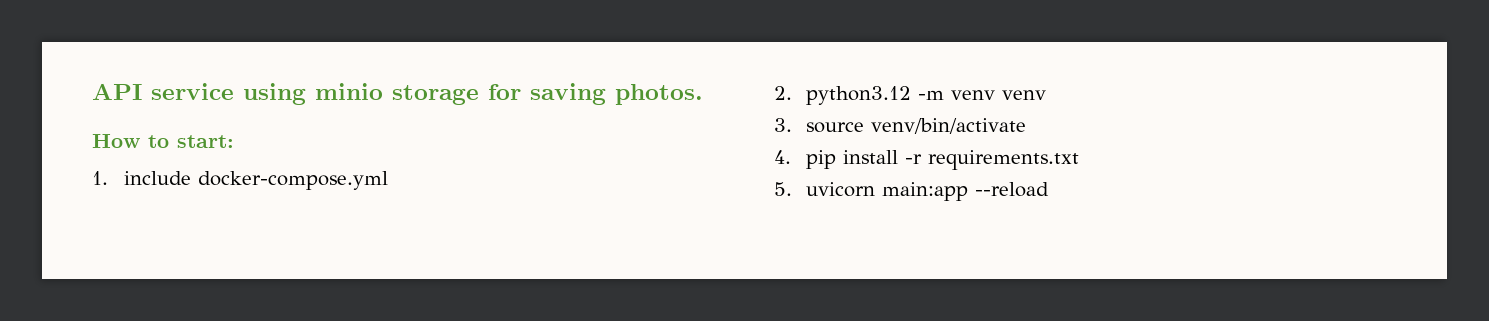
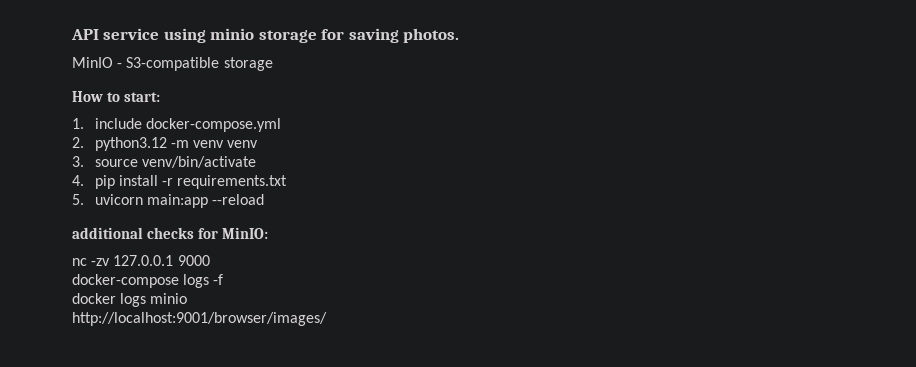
+ MinIO - S3-compatible storage
+ additional checks for MinIO:
+ nc -zv 127.0.0.1 9000
+ docker-compose logs -f
+ docker logs minio
+ http://localhost:9001/browser/images/

